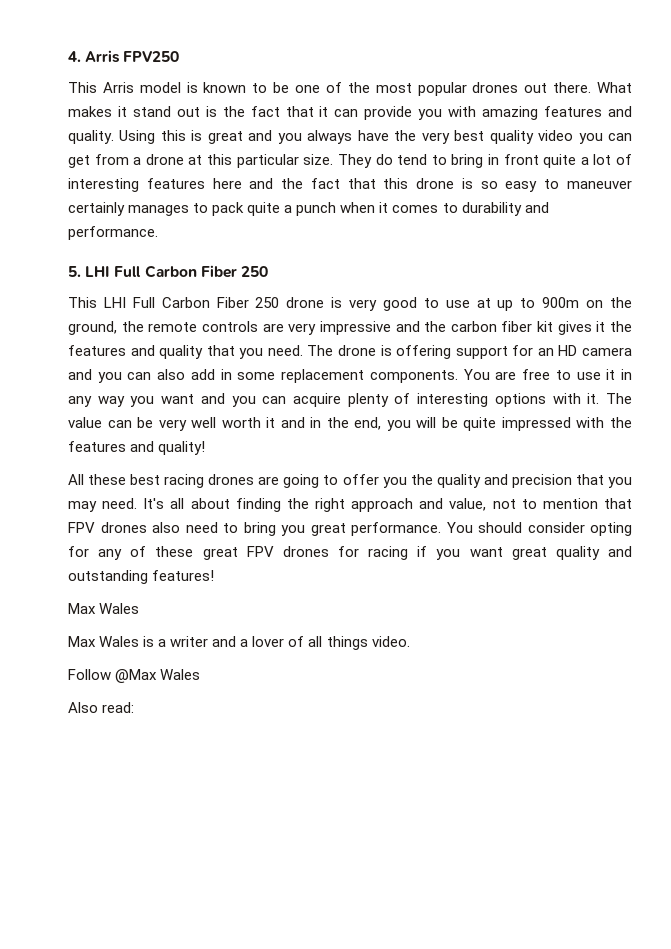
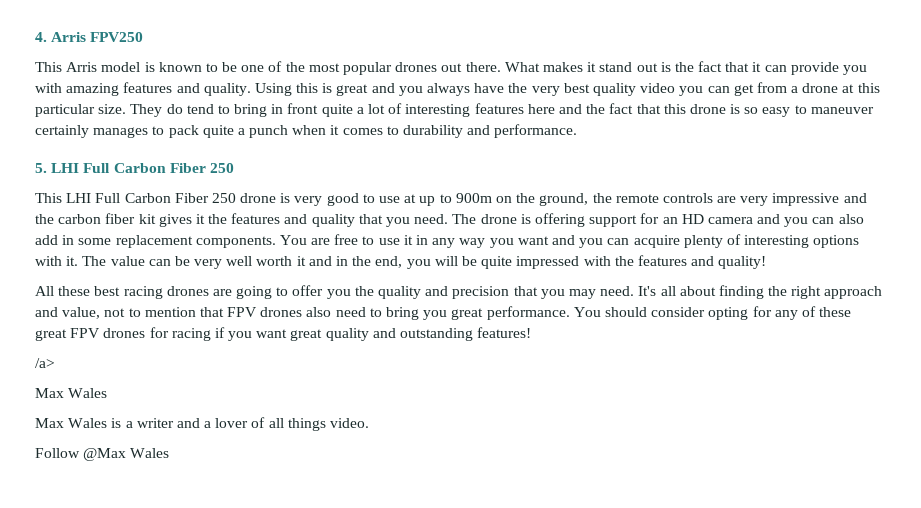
+ /a>
- Also read:

